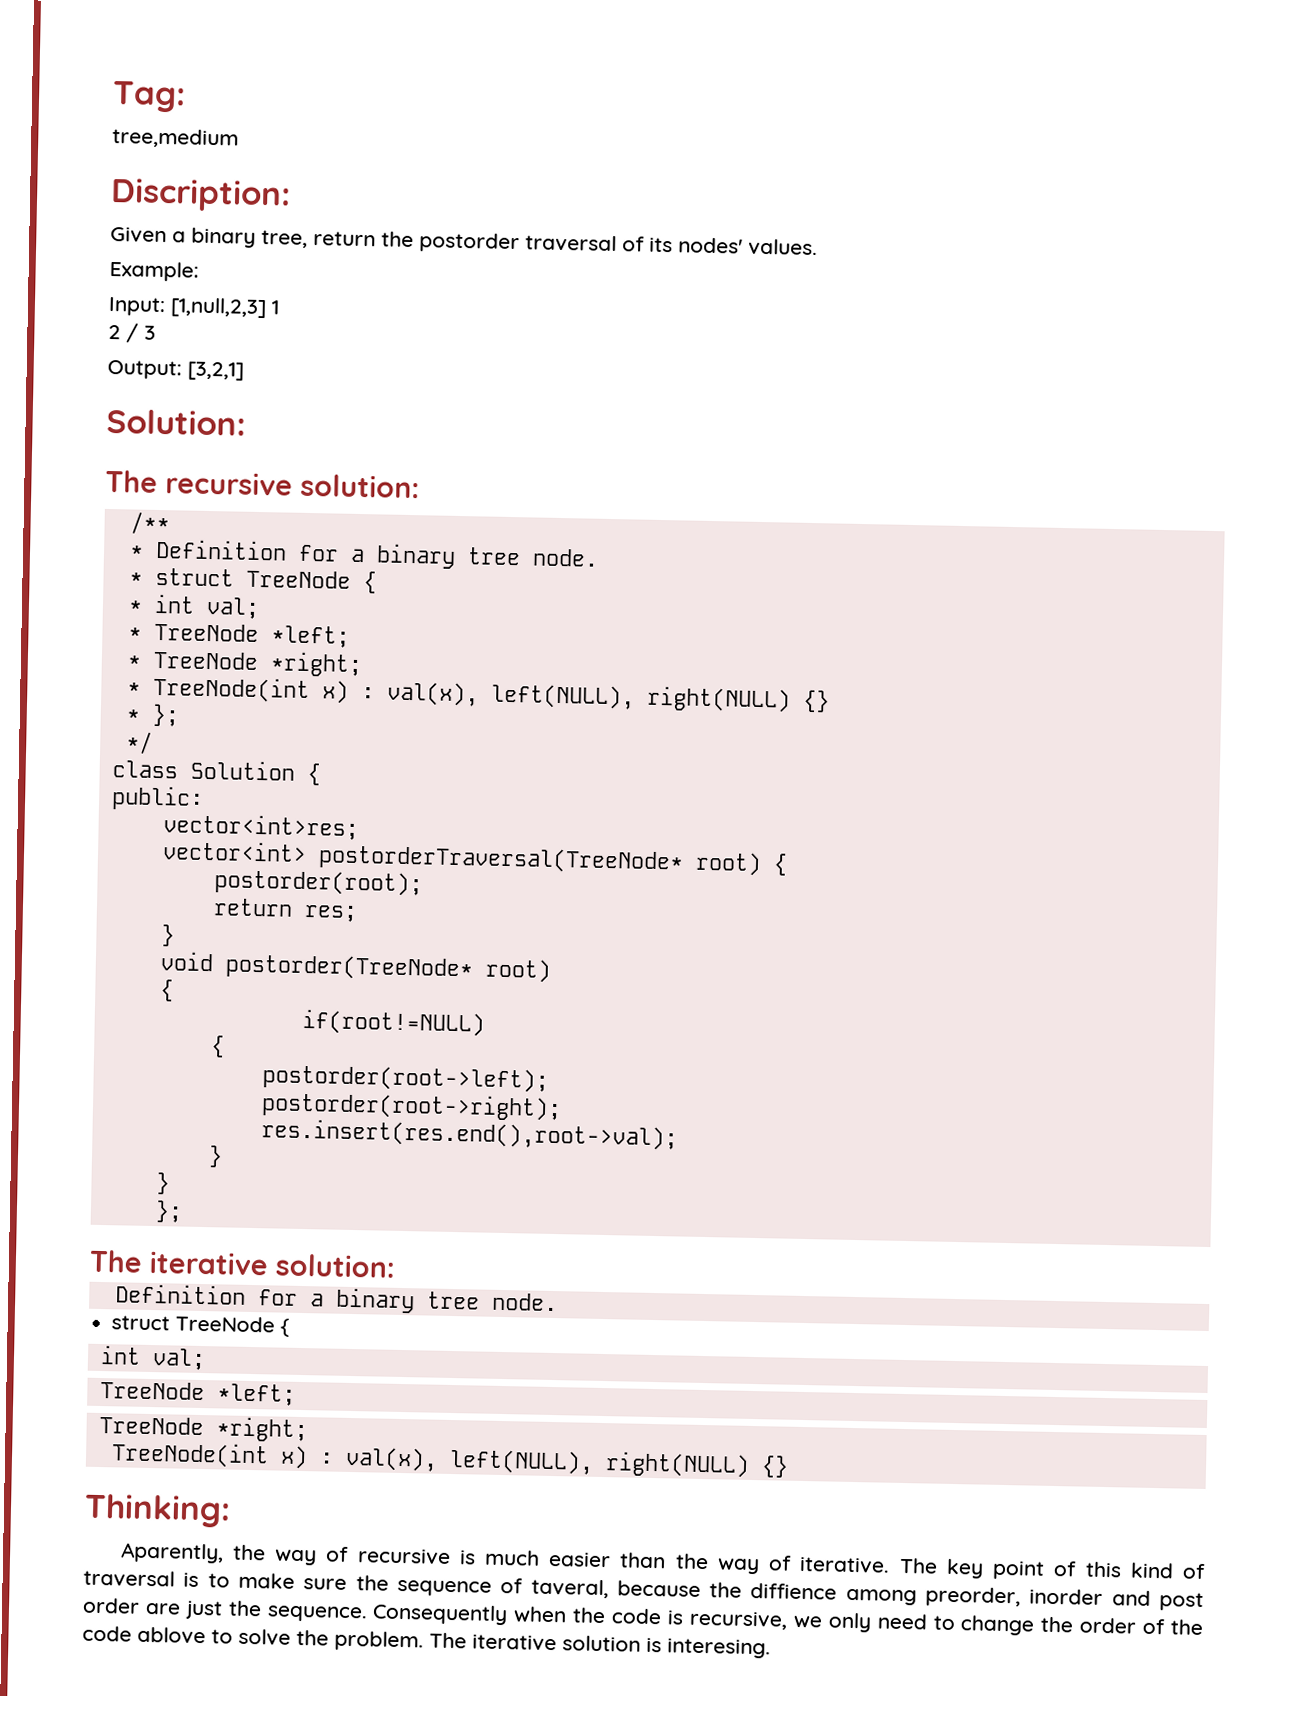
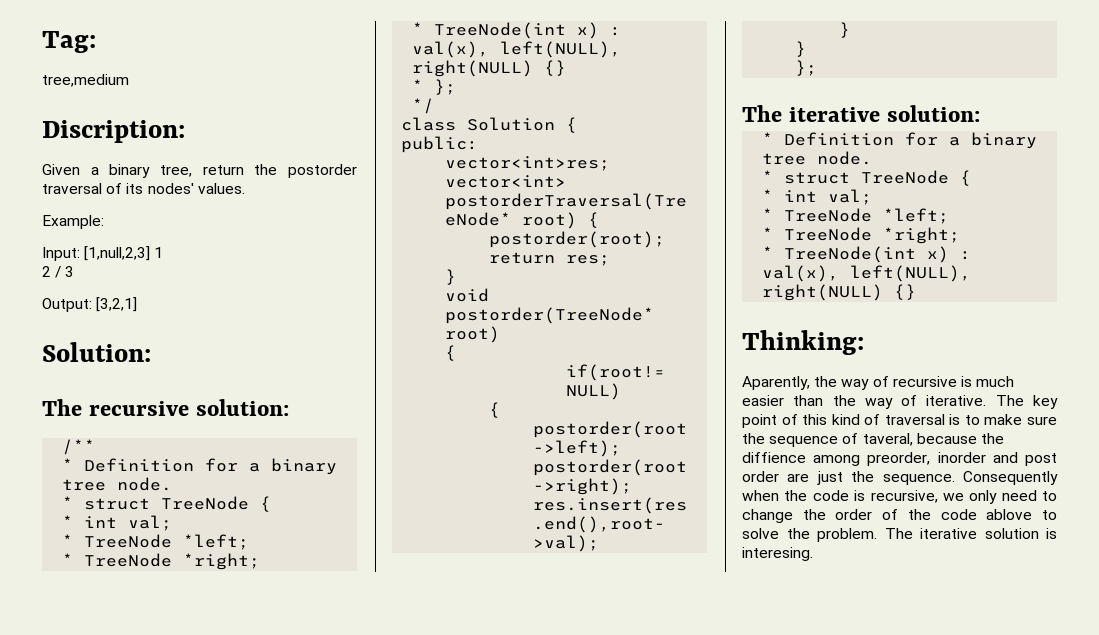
  The iterative solution:
- Definition for a binary tree node.
- struct TreeNode {
- int val;
- TreeNode *left;
- TreeNode *right;
- TreeNode(int x) : val(x), left(NULL), right(NULL) {}
+ * Definition for a binary tree node.
+ * struct TreeNode {
+ * int val;
+ * TreeNode *left;
+ * TreeNode *right;
+ * TreeNode(int x) : val(x), left(NULL), right(NULL) {}

